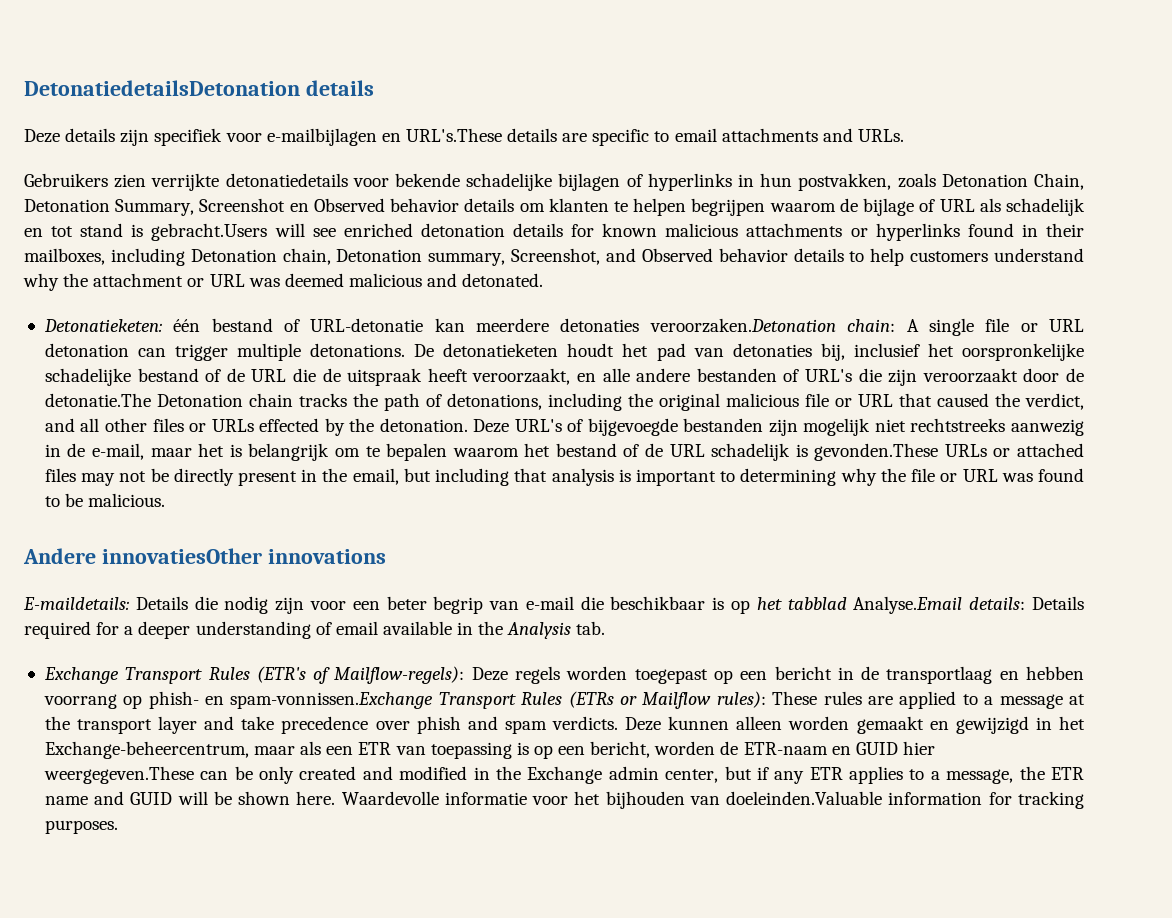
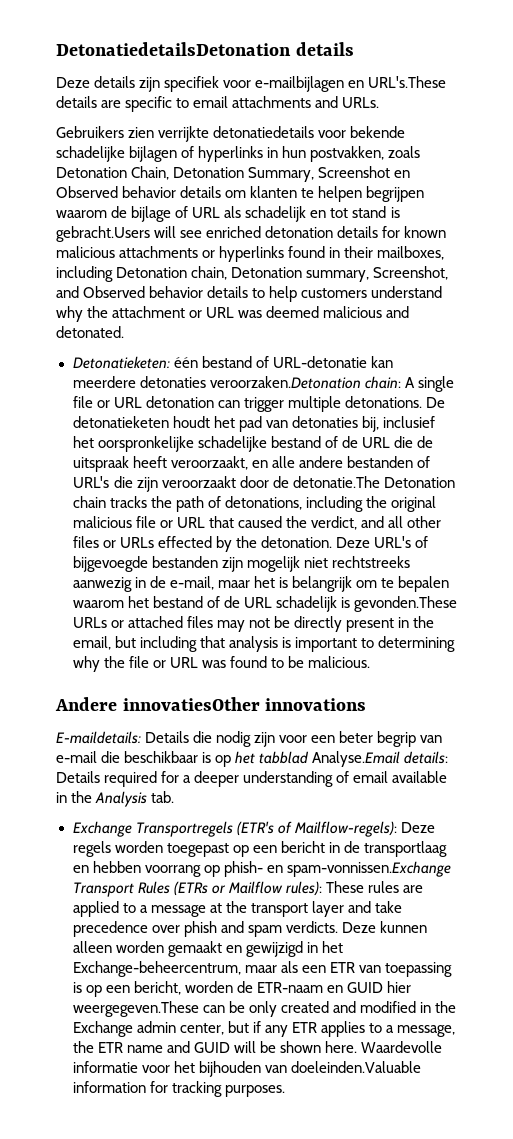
- Exchange Transport Rules (ETR's of Mailflow-regels): Deze regels worden toegepast op een bericht in de transportlaag en hebben voorrang op phish- en spam-vonnissen.Exchange Transport Rules (ETRs or Mailflow rules): These rules are applied to a message at the transport layer and take precedence over phish and spam verdicts.
+ Exchange Transportregels (ETR's of Mailflow-regels): Deze regels worden toegepast op een bericht in de transportlaag en hebben voorrang op phish- en spam-vonnissen.Exchange Transport Rules (ETRs or Mailflow rules): These rules are applied to a message at the transport layer and take precedence over phish and spam verdicts.

